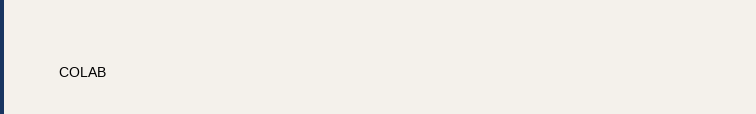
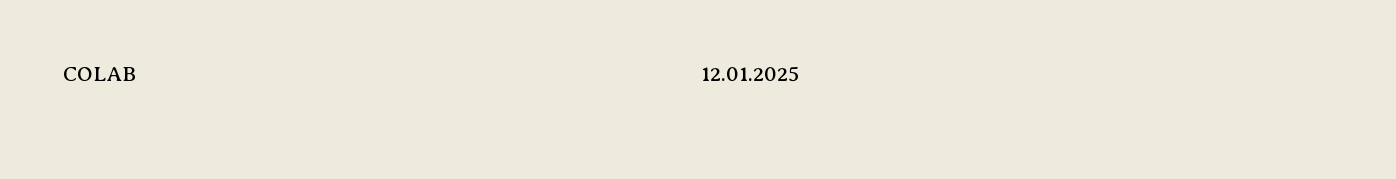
+ 12.01.2025

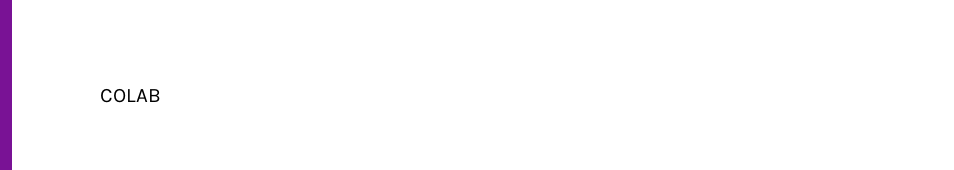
- 12.01.2025

